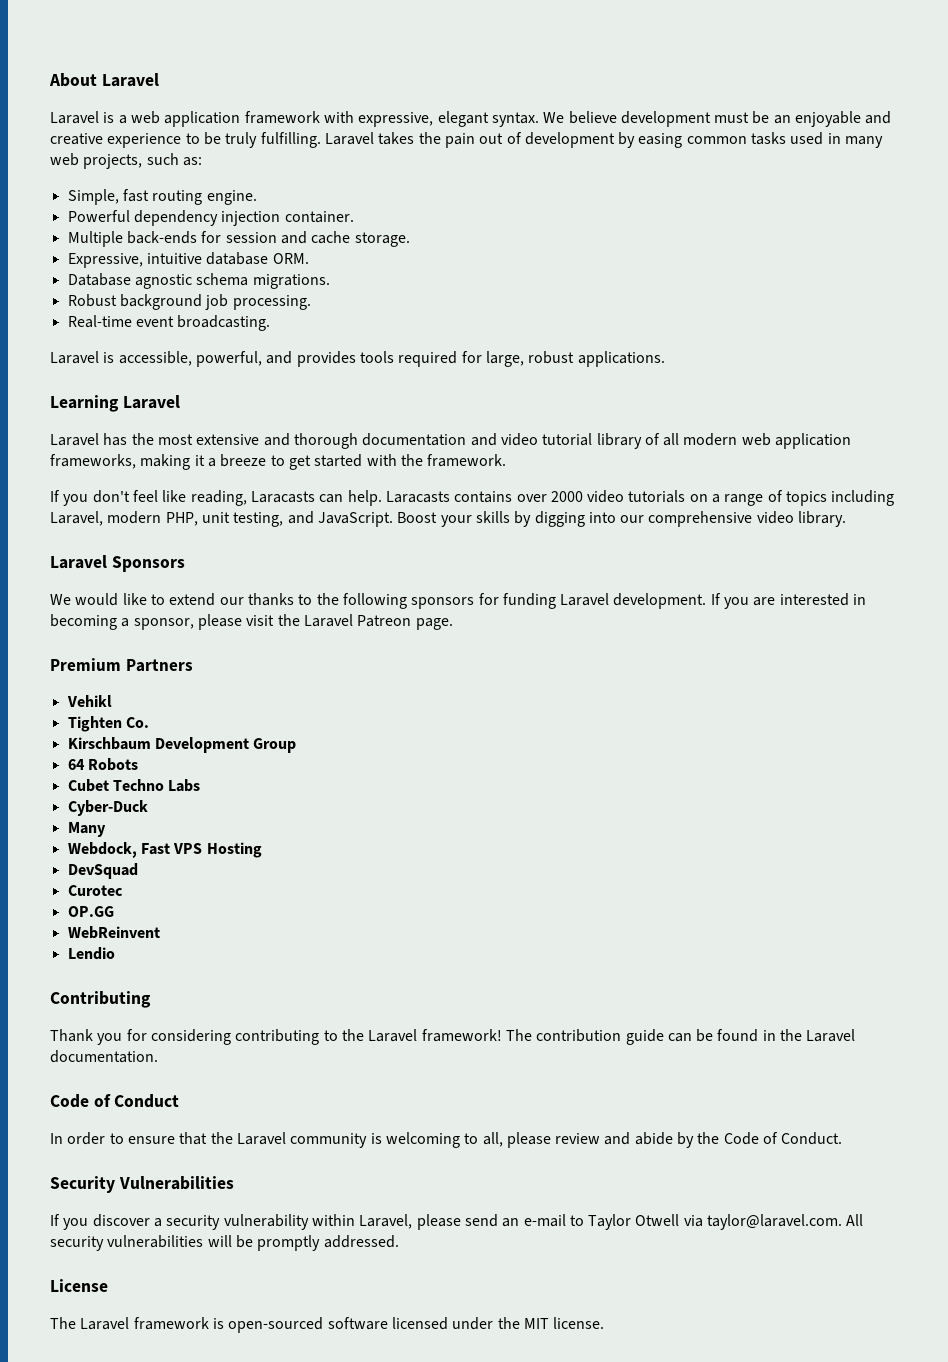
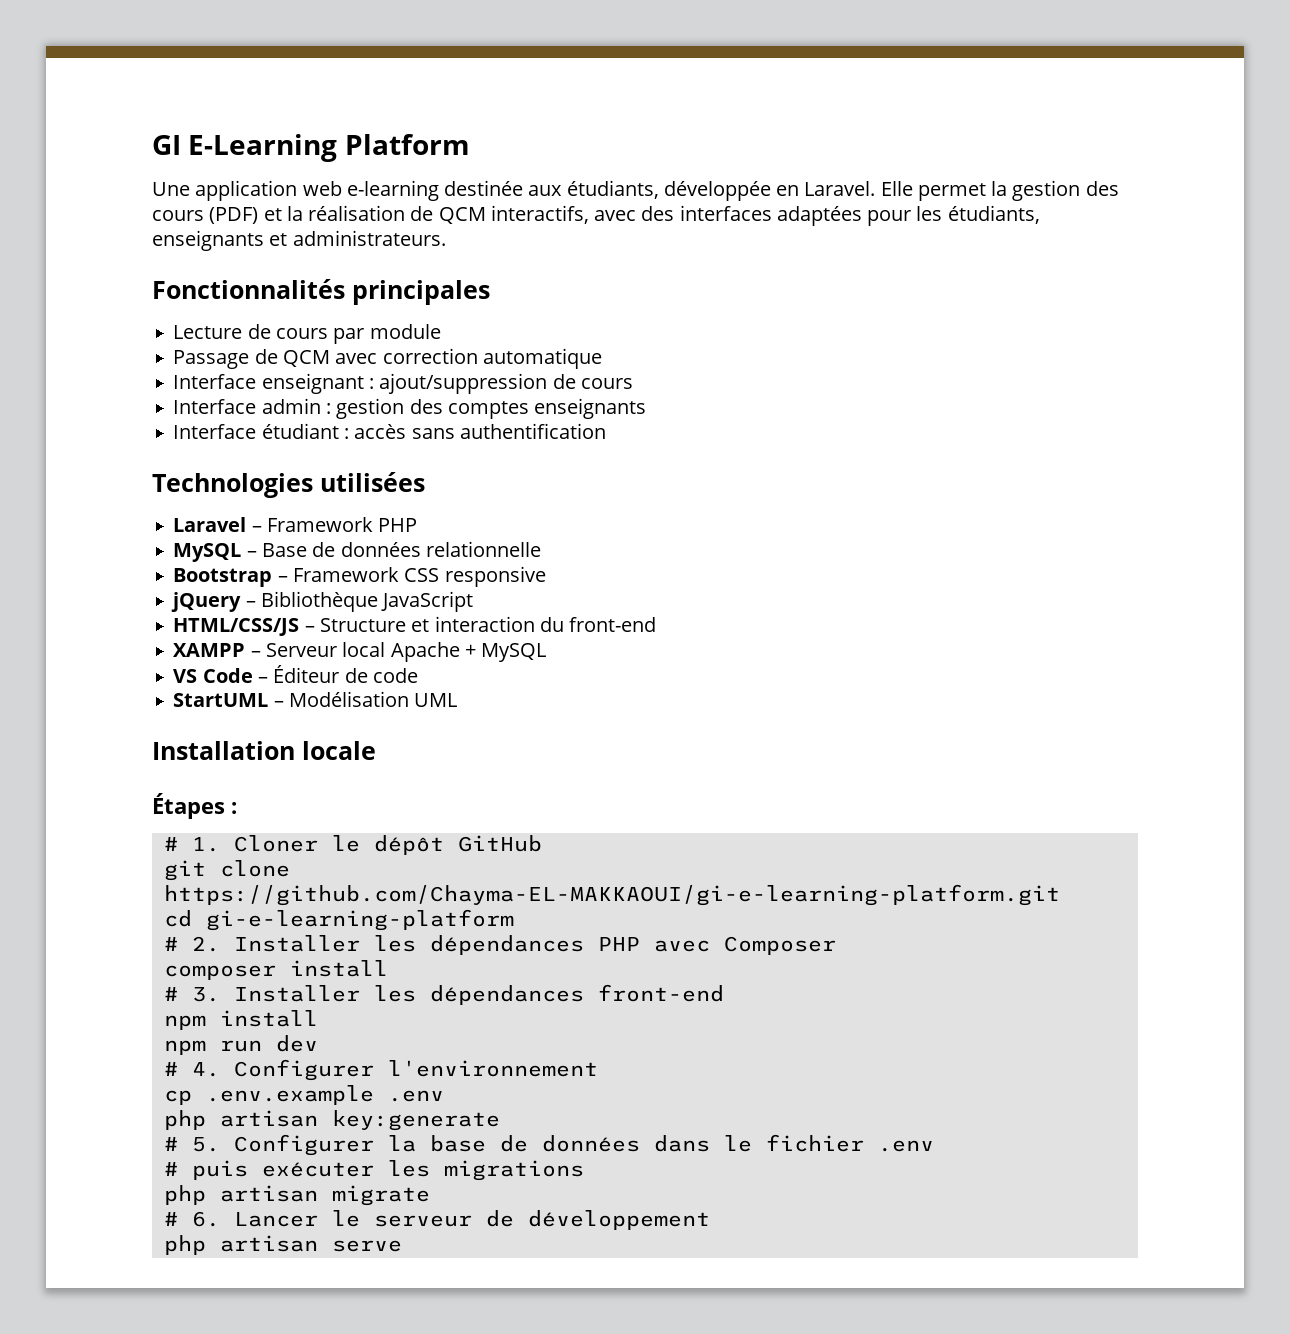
- About Laravel
- Laravel is a web application framework with expressive, elegant syntax. We believe development must be an enjoyable and creative experience to be truly fulfilling. Laravel takes the pain out of development by easing common tasks used in many web projects, such as:
- Simple, fast routing engine.
- Powerful dependency injection container.
- Multiple back-ends for session and cache storage.
- Expressive, intuitive database ORM.
- Database agnostic schema migrations.
- Robust background job processing.
- Real-time event broadcasting.
- Laravel is accessible, powerful, and provides tools required for large, robust applications.
- Learning Laravel
- Laravel has the most extensive and thorough documentation and video tutorial library of all modern web application frameworks, making it a breeze to get started with the framework.
- If you don't feel like reading, Laracasts can help. Laracasts contains over 2000 video tutorials on a range of topics including Laravel, modern PHP, unit testing, and JavaScript. Boost your skills by digging into our comprehensive video library.
- Laravel Sponsors
- We would like to extend our thanks to the following sponsors for funding Laravel development. If you are interested in becoming a sponsor, please visit the Laravel Patreon page.
- Premium Partners
- Vehikl
- Tighten Co.
- Kirschbaum Development Group
- 64 Robots
- Cubet Techno Labs
- Cyber-Duck
- Many
- Webdock, Fast VPS Hosting
- DevSquad
- Curotec
- OP.GG
- WebReinvent
- Lendio
- Contributing
- Thank you for considering contributing to the Laravel framework! The contribution guide can be found in the Laravel documentation.
- Code of Conduct
- In order to ensure that the Laravel community is welcoming to all, please review and abide by the Code of Conduct.
- Security Vulnerabilities
- If you discover a security vulnerability within Laravel, please send an e-mail to Taylor Otwell via taylor@laravel.com. All security vulnerabilities will be promptly addressed.
- License
- The Laravel framework is open-sourced software licensed under the MIT license.
+ GI E-Learning Platform
+ Une application web e-learning destinée aux étudiants, développée en Laravel. Elle permet la gestion des cours (PDF) et la réalisation de QCM interactifs, avec des interfaces adaptées pour les étudiants, enseignants et administrateurs.
+ Fonctionnalités principales
+ Lecture de cours par module
+ Passage de QCM avec correction automatique
+ Interface enseignant : ajout/suppression de cours
+ Interface admin : gestion des comptes enseignants
+ Interface étudiant : accès sans authentification
+ Technologies utilisées
+ Laravel – Framework PHP
+ MySQL – Base de données relationnelle
+ Bootstrap – Framework CSS responsive
+ jQuery – Bibliothèque JavaScript
+ HTML/CSS/JS – Structure et interaction du front-end
+ XAMPP – Serveur local Apache + MySQL
+ VS Code – Éditeur de code
+ StartUML – Modélisation UML
+ Installation locale
+ Étapes :
+ # 1. Cloner le dépôt GitHub
+ git clone https://github.com/Chayma-EL-MAKKAOUI/gi-e-learning-platform.git
+ cd gi-e-learning-platform
+ # 2. Installer les dépendances PHP avec Composer
+ composer install
+ # 3. Installer les dépendances front-end
+ npm install
+ npm run dev
+ # 4. Configurer l'environnement
+ cp .env.example .env
+ php artisan key:generate
+ # 5. Configurer la base de données dans le fichier .env
+ # puis exécuter les migrations
+ php artisan migrate
+ # 6. Lancer le serveur de développement
+ php artisan serve

